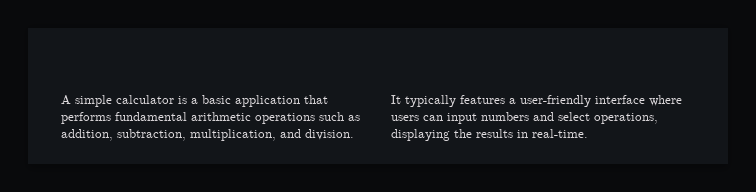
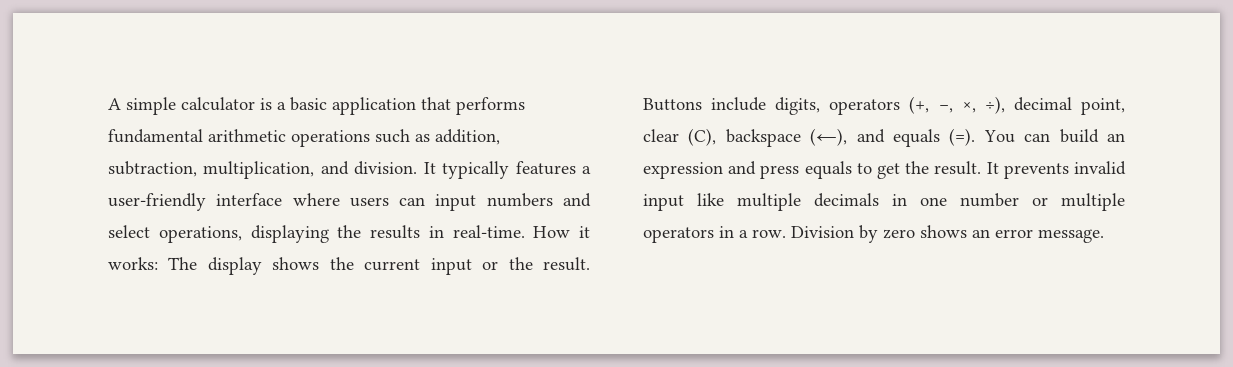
+ How it works: The display shows the current input or the result. Buttons include digits, operators (+, −, ×, ÷), decimal point, clear (C), backspace (←), and equals (=). You can build an expression and press equals to get the result. It prevents invalid input like multiple decimals in one number or multiple operators in a row. Division by zero shows an error message.

